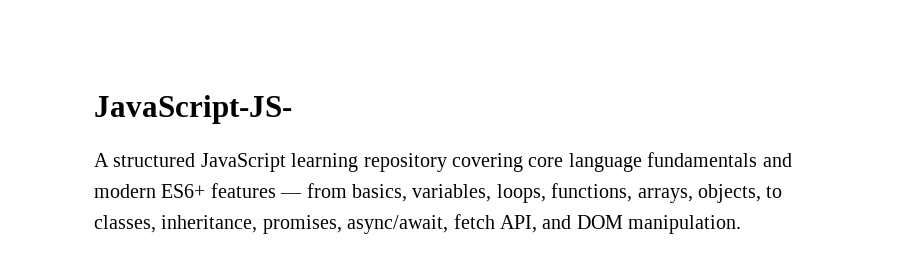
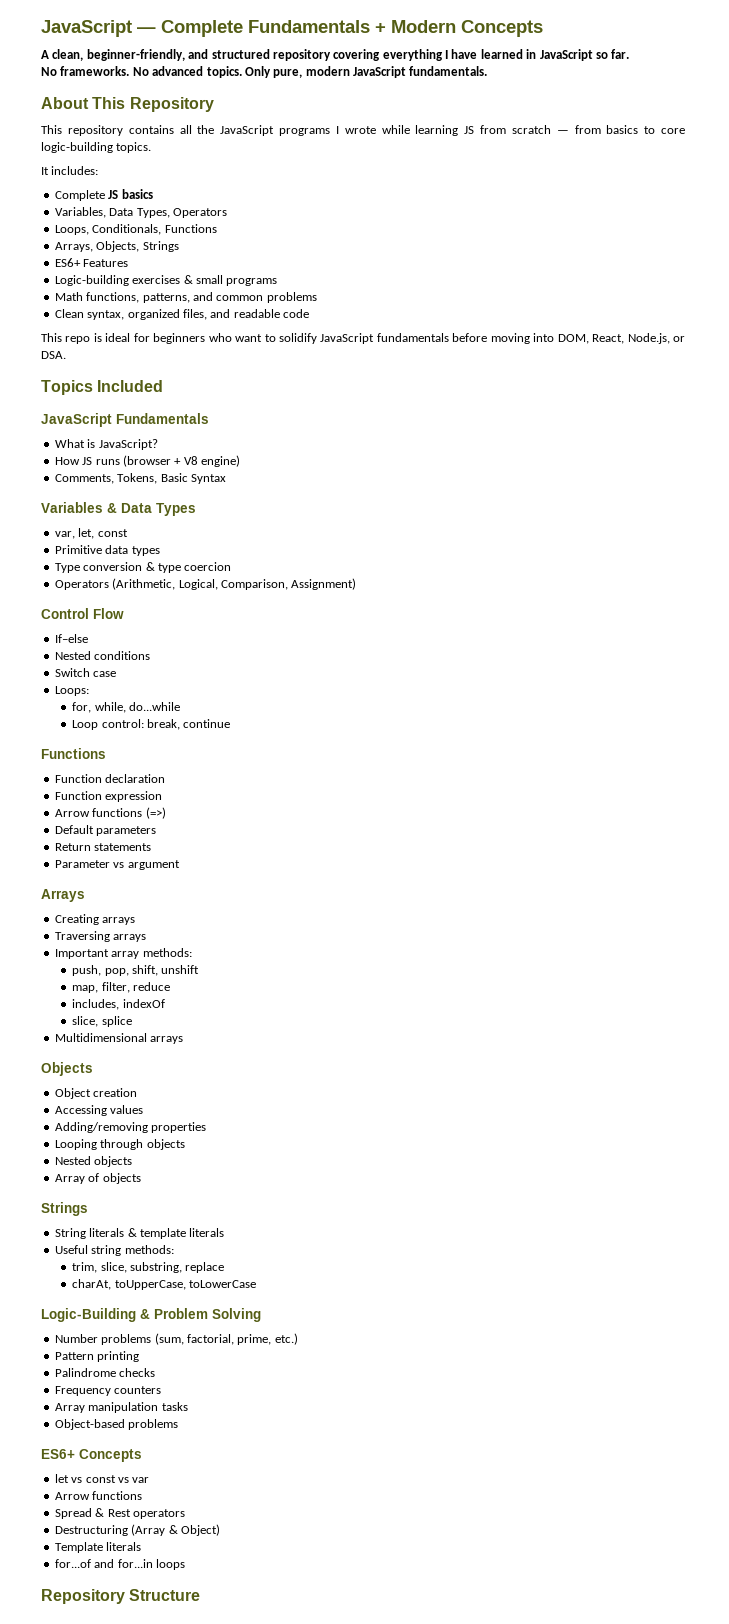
- JavaScript-JS-
- A structured JavaScript learning repository covering core language fundamentals and modern ES6+ features — from basics, variables, loops, functions, arrays, objects, to classes, inheritance, promises, async/await, fetch API, and DOM manipulation.
+ JavaScript — Complete Fundamentals + Modern Concepts
+ A clean, beginner-friendly, and structured repository covering everything I have learned in JavaScript so far.
+ No frameworks. No advanced topics. Only pure, modern JavaScript fundamentals.
+ About This Repository
+ This repository contains all the JavaScript programs I wrote while learning JS from scratch — from basics to core logic-building topics.
+ It includes:
+ Complete JS basics
+ Variables, Data Types, Operators
+ Loops, Conditionals, Functions
+ Arrays, Objects, Strings
+ ES6+ Features
+ Logic-building exercises & small programs
+ Math functions, patterns, and common problems
+ Clean syntax, organized files, and readable code
+ This repo is ideal for beginners who want to solidify JavaScript fundamentals before moving into DOM, React, Node.js, or DSA.
+ Topics Included
+ JavaScript Fundamentals
+ What is JavaScript?
+ How JS runs (browser + V8 engine)
+ Comments, Tokens, Basic Syntax
+ Variables & Data Types
+ var, let, const
+ Primitive data types
+ Type conversion & type coercion
+ Operators (Arithmetic, Logical, Comparison, Assignment)
+ Control Flow
+ If–else
+ Nested conditions
+ Switch case
+ Loops:
+ for, while, do...while
+ Loop control: break, continue
+ Functions
+ Function declaration
+ Function expression
+ Arrow functions (=>)
+ Default parameters
+ Return statements
+ Parameter vs argument
+ Arrays
+ Creating arrays
+ Traversing arrays
+ Important array methods:
+ push, pop, shift, unshift
+ map, filter, reduce
+ includes, indexOf
+ slice, splice
+ Multidimensional arrays
+ Objects
+ Object creation
+ Accessing values
+ Adding/removing properties
+ Looping through objects
+ Nested objects
+ Array of objects
+ Strings
+ String literals & template literals
+ Useful string methods:
+ trim, slice, substring, replace
+ charAt, toUpperCase, toLowerCase
+ Logic-Building & Problem Solving
+ Number problems (sum, factorial, prime, etc.)
+ Pattern printing
+ Palindrome checks
+ Frequency counters
+ Array manipulation tasks
+ Object-based problems
+ ES6+ Concepts
+ let vs const vs var
+ Arrow functions
+ Spread & Rest operators
+ Destructuring (Array & Object)
+ Template literals
+ for...of and for...in loops
+ Repository Structure

